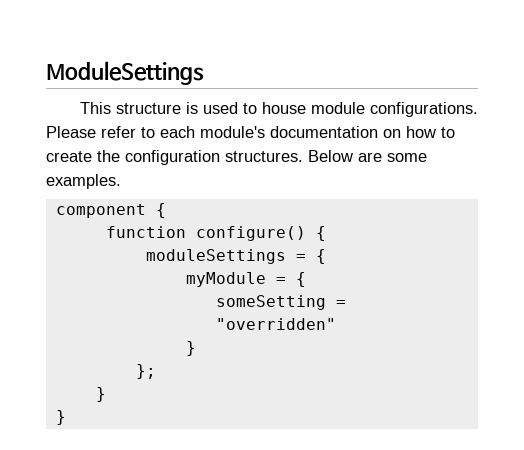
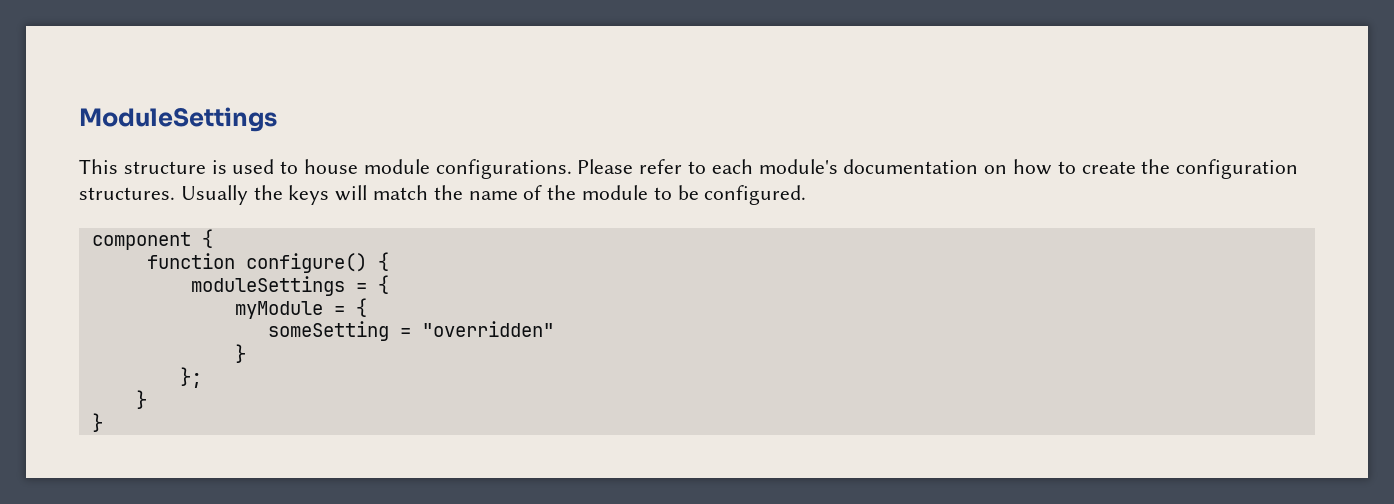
- Below are some examples.
+ Usually the keys will match the name of the module to be configured.

